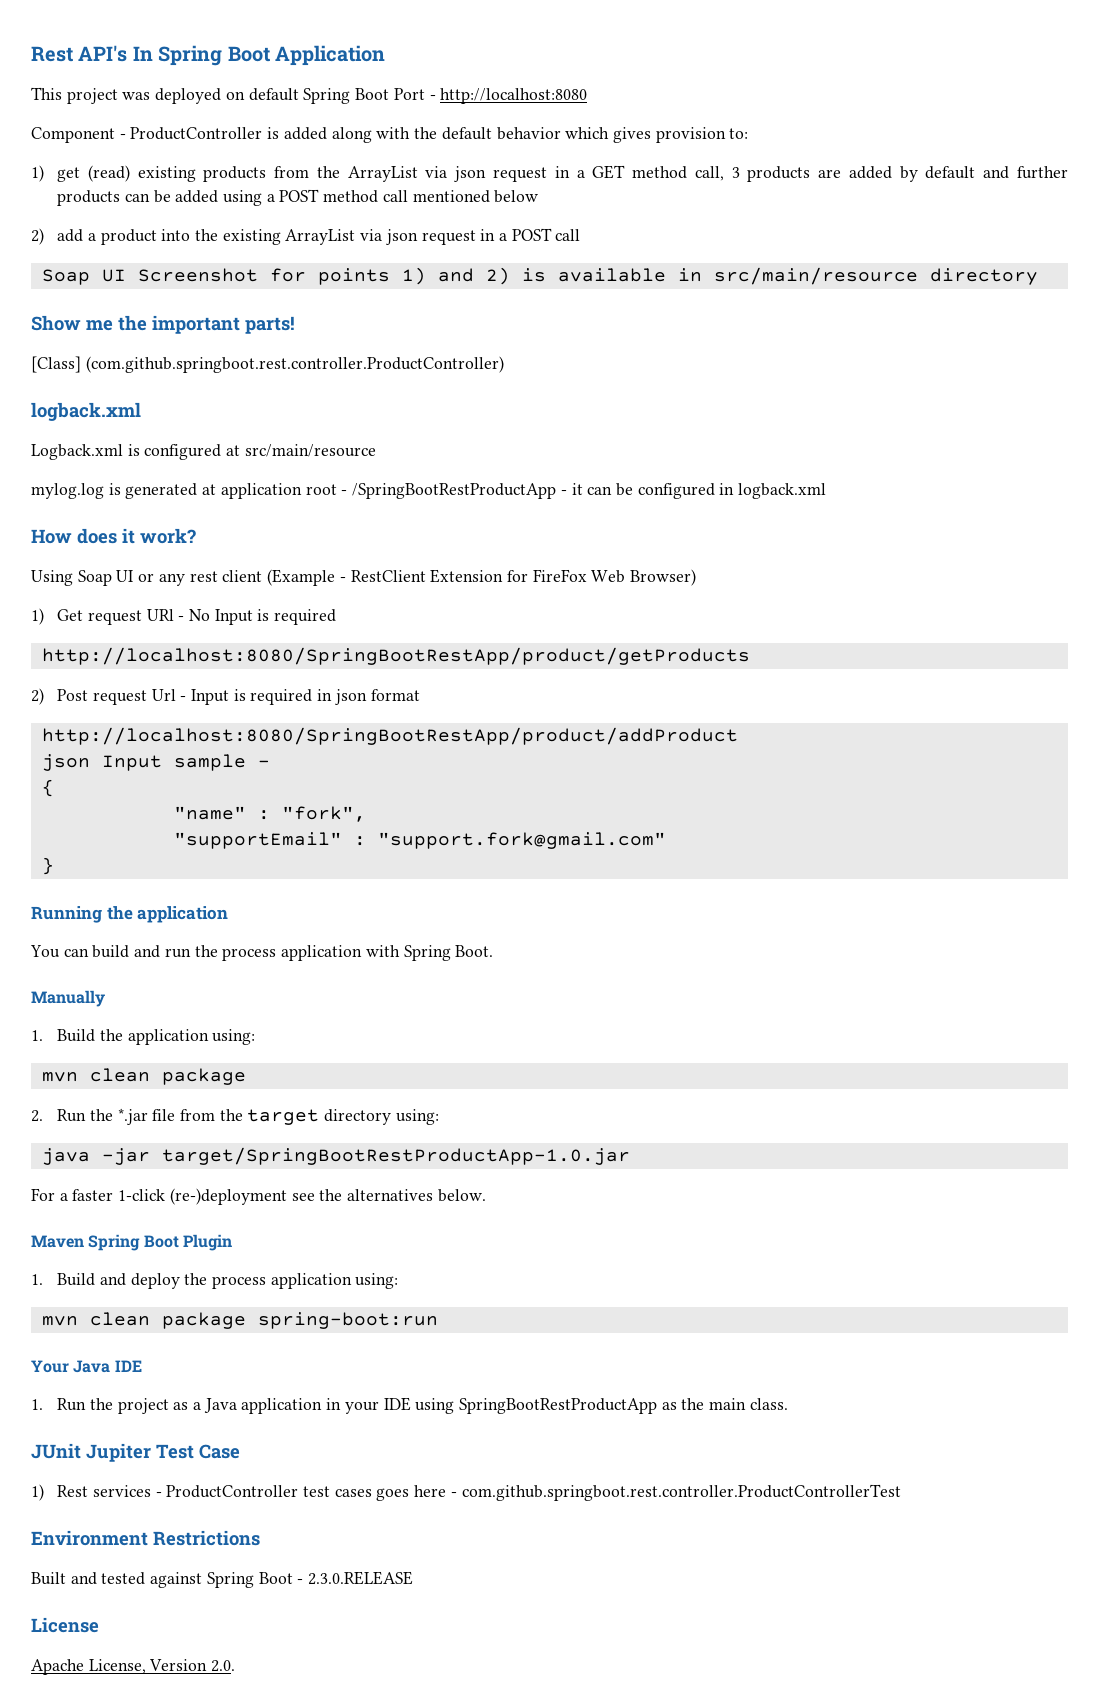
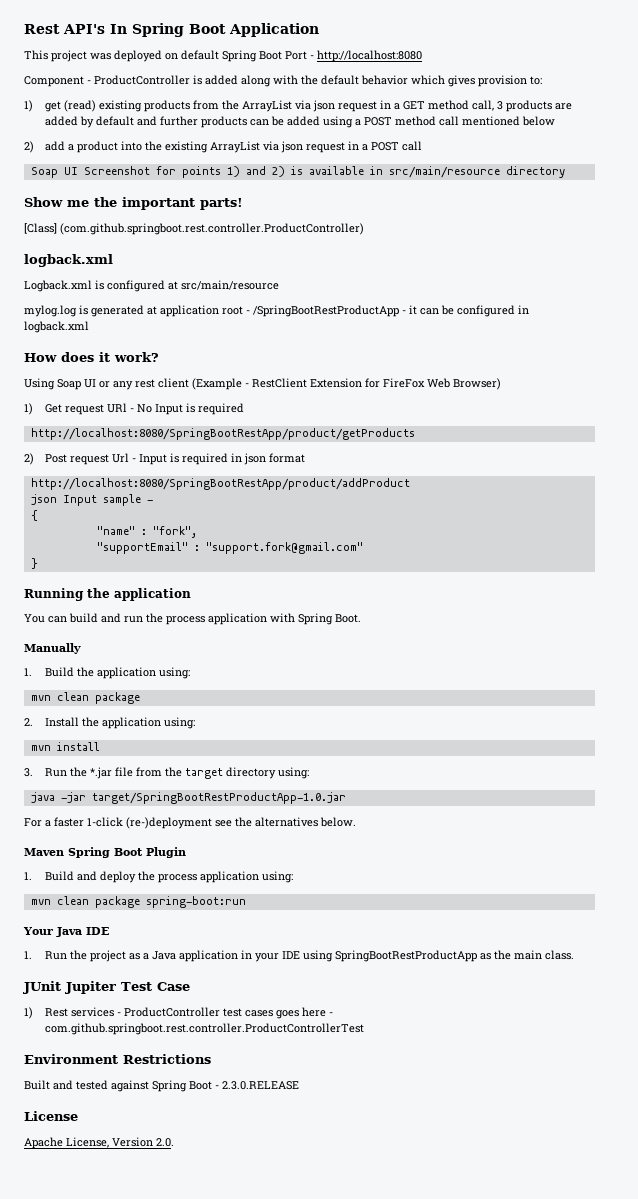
- 2. Run the *.jar file from the target directory using:
+ 2. Install the application using:
+ mvn install
+ 3. Run the *.jar file from the target directory using:

